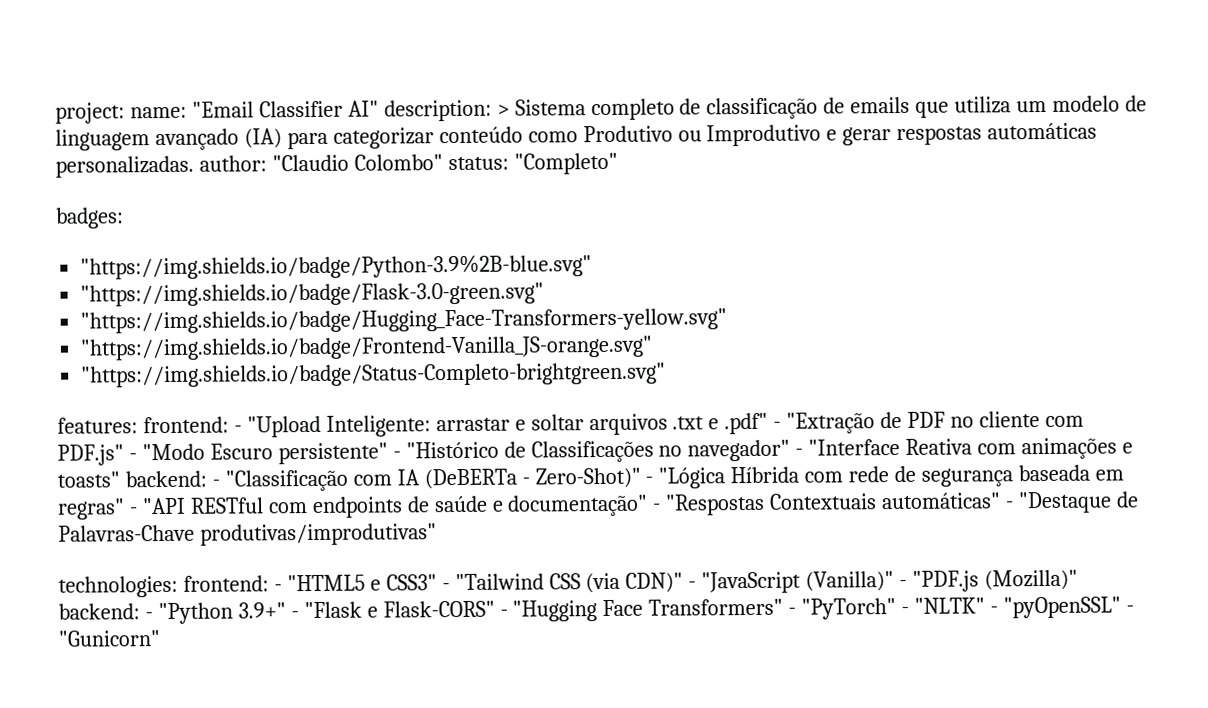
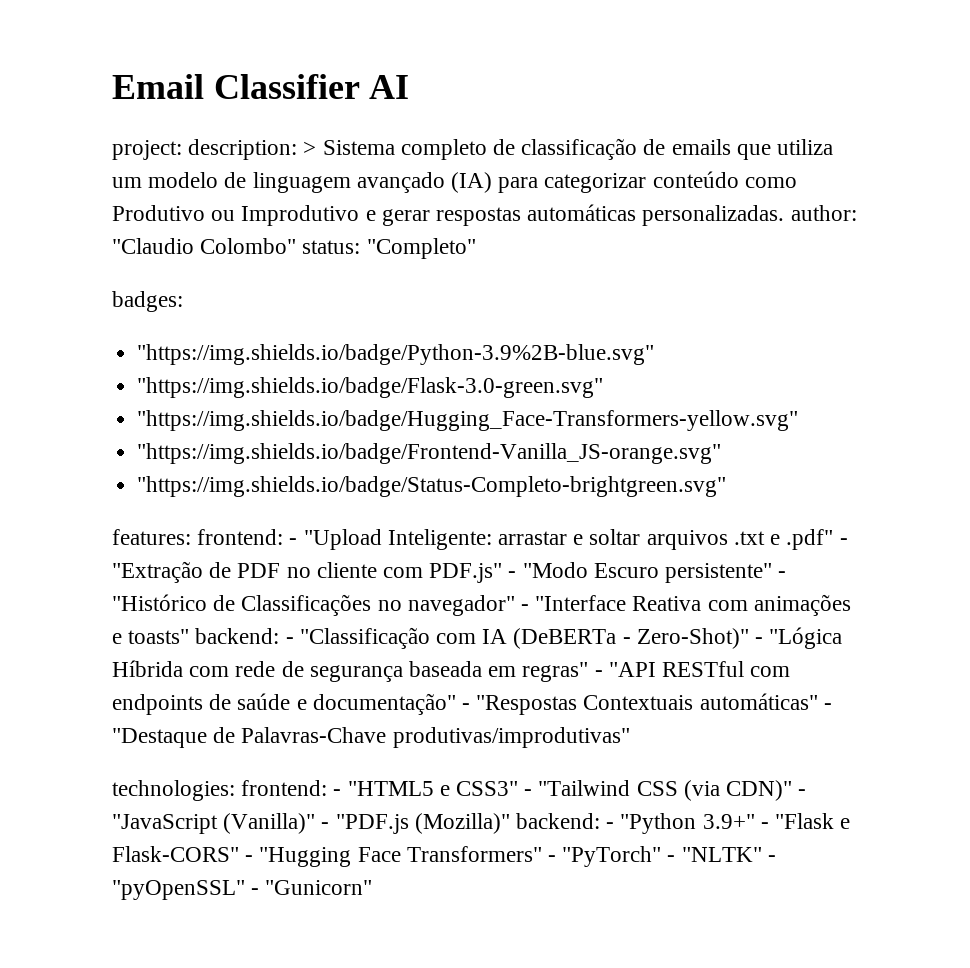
- project: name: "Email Classifier AI" description: > Sistema completo de classificação de emails que utiliza um modelo de linguagem avançado (IA) para categorizar conteúdo como Produtivo ou Improdutivo e gerar respostas automáticas personalizadas. author: "Claudio Colombo" status: "Completo"
+ Email Classifier AI
+ project: description: > Sistema completo de classificação de emails que utiliza um modelo de linguagem avançado (IA) para categorizar conteúdo como Produtivo ou Improdutivo e gerar respostas automáticas personalizadas. author: "Claudio Colombo" status: "Completo"

